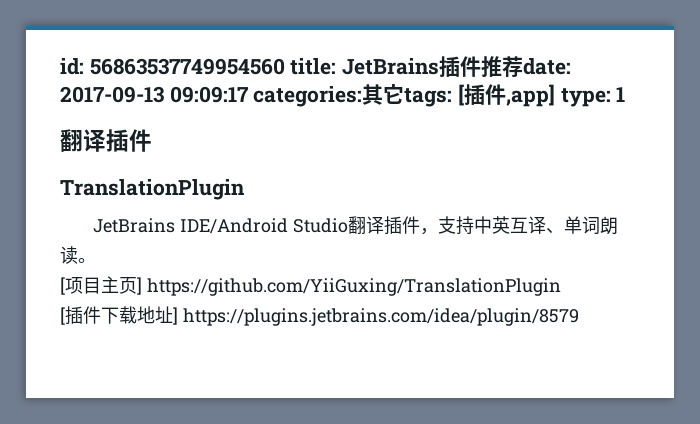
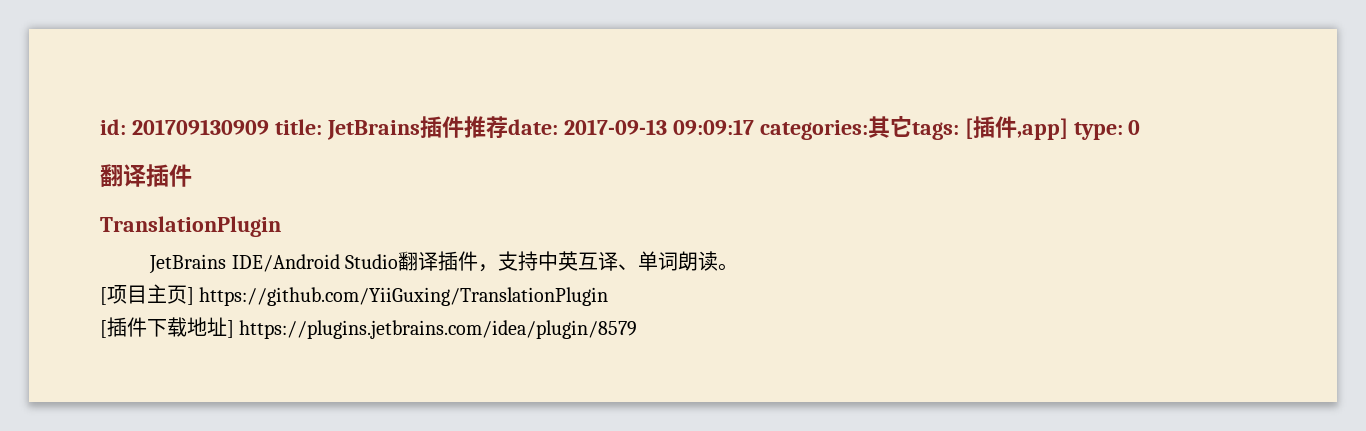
- id: 56863537749954560 title: JetBrains插件推荐date: 2017-09-13 09:09:17 categories:其它tags: [插件,app] type: 1
+ id: 201709130909 title: JetBrains插件推荐date: 2017-09-13 09:09:17 categories:其它tags: [插件,app] type: 0

